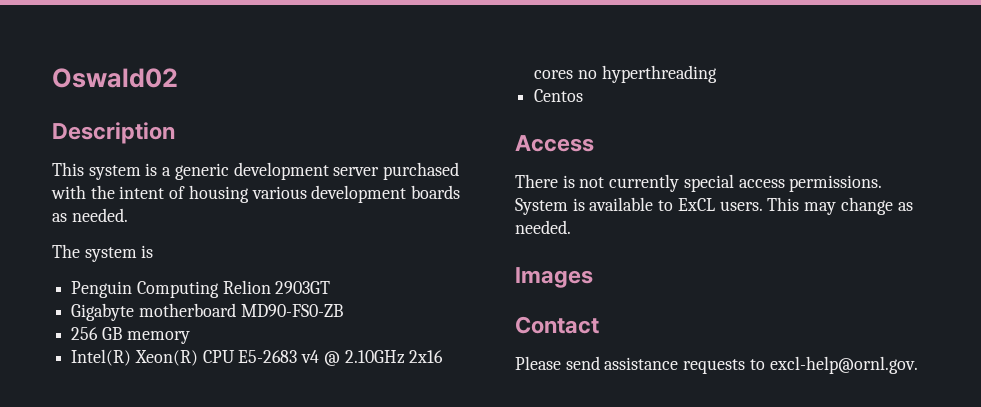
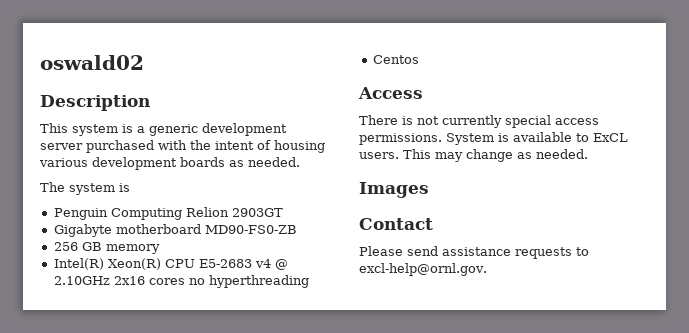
- Oswald02
+ oswald02

